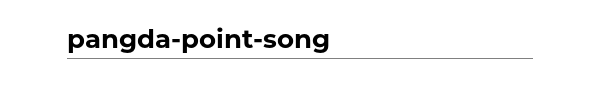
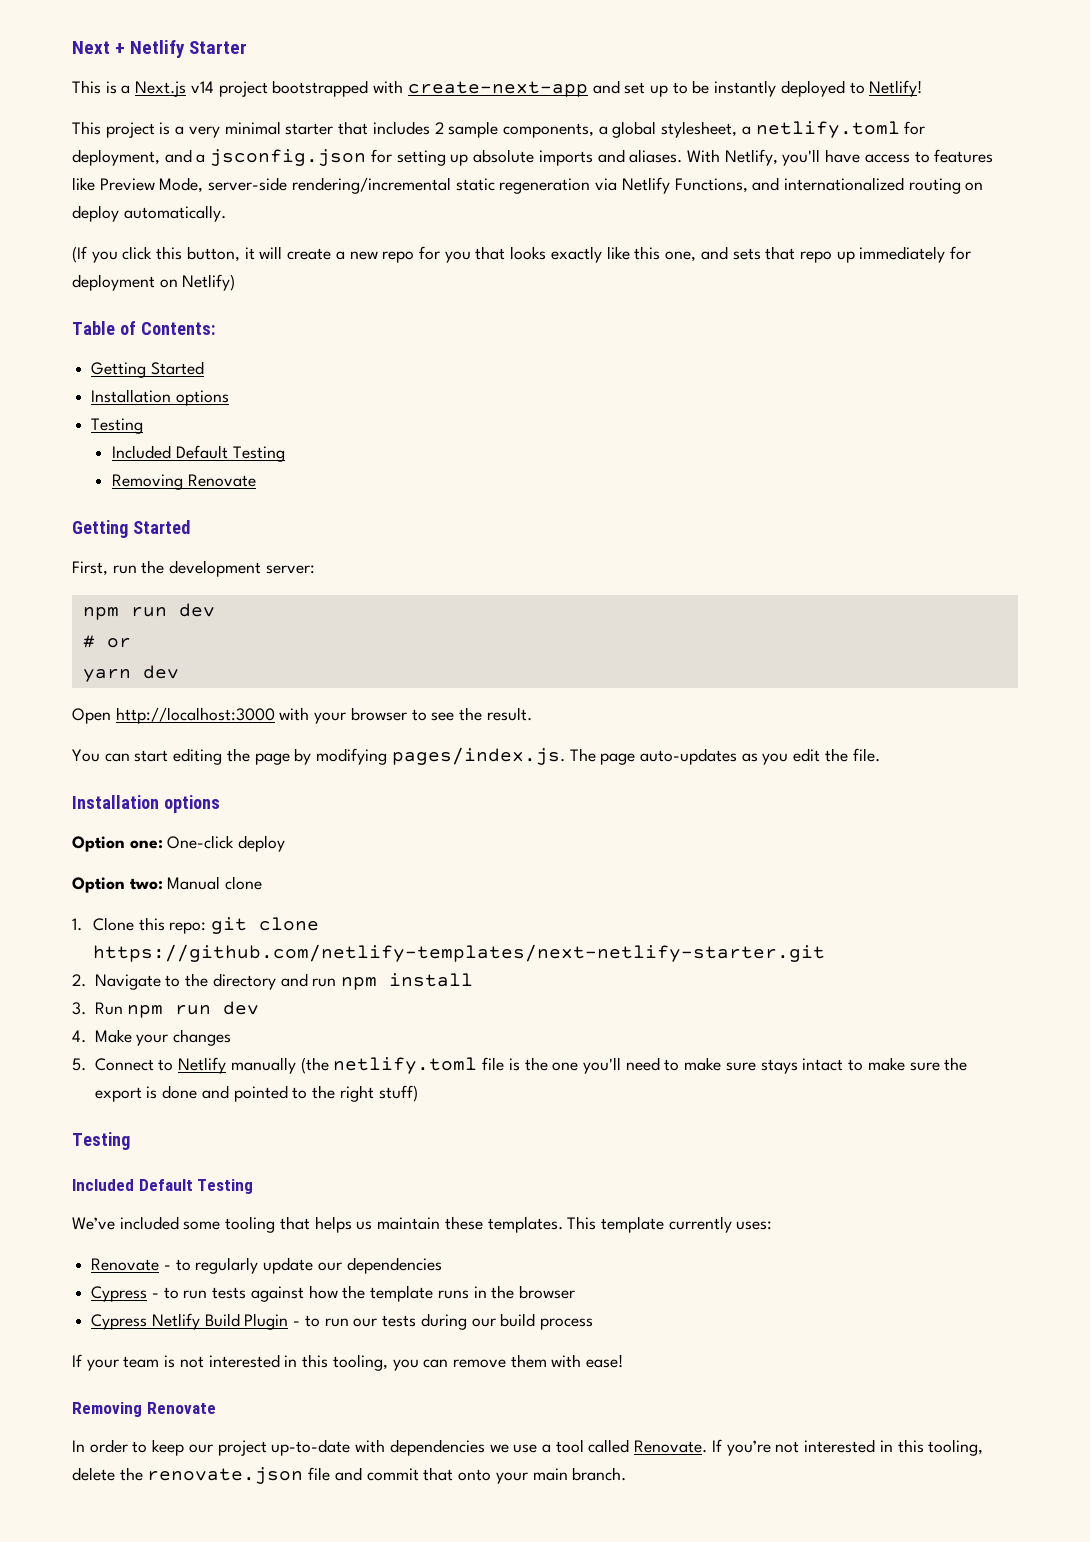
- pangda-point-song
+ Next + Netlify Starter
+ This is a Next.js v14 project bootstrapped with create-next-app and set up to be instantly deployed to Netlify!
+ This project is a very minimal starter that includes 2 sample components, a global stylesheet, a netlify.toml for deployment, and a jsconfig.json for setting up absolute imports and aliases. With Netlify, you'll have access to features like Preview Mode, server-side rendering/incremental static regeneration via Netlify Functions, and internationalized routing on deploy automatically.
+ (If you click this button, it will create a new repo for you that looks exactly like this one, and sets that repo up immediately for deployment on Netlify)
+ Table of Contents:
+ Getting Started
+ Installation options
+ Testing
+ Included Default Testing
+ Removing Renovate
+ Getting Started
+ First, run the development server:
+ npm run dev
+ # or
+ yarn dev
+ Open http://localhost:3000 with your browser to see the result.
+ You can start editing the page by modifying pages/index.js. The page auto-updates as you edit the file.
+ Installation options
+ Option one: One-click deploy
+ Option two: Manual clone
+ 1. Clone this repo: git clone https://github.com/netlify-templates/next-netlify-starter.git
+ 2. Navigate to the directory and run npm install
+ 3. Run npm run dev
+ 4. Make your changes
+ 5. Connect to Netlify manually (the netlify.toml file is the one you'll need to make sure stays intact to make sure the export is done and pointed to the right stuff)
+ Testing
+ Included Default Testing
+ We’ve included some tooling that helps us maintain these templates. This template currently uses:
+ Renovate - to regularly update our dependencies
+ Cypress - to run tests against how the template runs in the browser
+ Cypress Netlify Build Plugin - to run our tests during our build process
+ If your team is not interested in this tooling, you can remove them with ease!
+ Removing Renovate
+ In order to keep our project up-to-date with dependencies we use a tool called Renovate. If you’re not interested in this tooling, delete the renovate.json file and commit that onto your main branch.

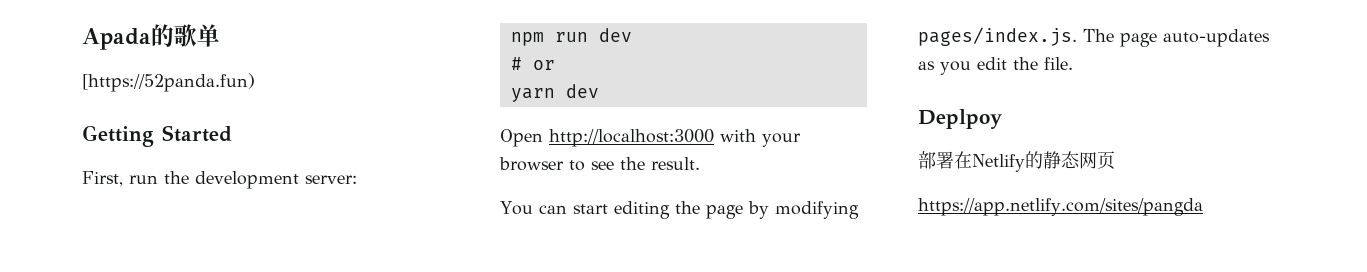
- Next + Netlify Starter
- This is a Next.js v14 project bootstrapped with create-next-app and set up to be instantly deployed to Netlify!
- This project is a very minimal starter that includes 2 sample components, a global stylesheet, a netlify.toml for deployment, and a jsconfig.json for setting up absolute imports and aliases. With Netlify, you'll have access to features like Preview Mode, server-side rendering/incremental static regeneration via Netlify Functions, and internationalized routing on deploy automatically.
- (If you click this button, it will create a new repo for you that looks exactly like this one, and sets that repo up immediately for deployment on Netlify)
- Table of Contents:
- Getting Started
- Installation options
- Testing
- Included Default Testing
- Removing Renovate
+ Apada的歌单
+ [https://52panda.fun)
  You can start editing the page by modifying pages/index.js. The page auto-updates as you edit the file.
- Installation options
- Option one: One-click deploy
- Option two: Manual clone
- 1. Clone this repo: git clone https://github.com/netlify-templates/next-netlify-starter.git
- 2. Navigate to the directory and run npm install
- 3. Run npm run dev
- 4. Make your changes
- 5. Connect to Netlify manually (the netlify.toml file is the one you'll need to make sure stays intact to make sure the export is done and pointed to the right stuff)
- Testing
- Included Default Testing
- We’ve included some tooling that helps us maintain these templates. This template currently uses:
- Renovate - to regularly update our dependencies
- Cypress - to run tests against how the template runs in the browser
- Cypress Netlify Build Plugin - to run our tests during our build process
- If your team is not interested in this tooling, you can remove them with ease!
- Removing Renovate
- In order to keep our project up-to-date with dependencies we use a tool called Renovate. If you’re not interested in this tooling, delete the renovate.json file and commit that onto your main branch.
+ Deplpoy
+ 部署在Netlify的静态网页
+ https://app.netlify.com/sites/pangda

